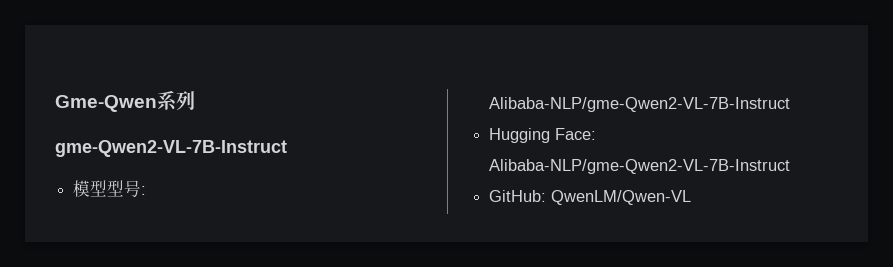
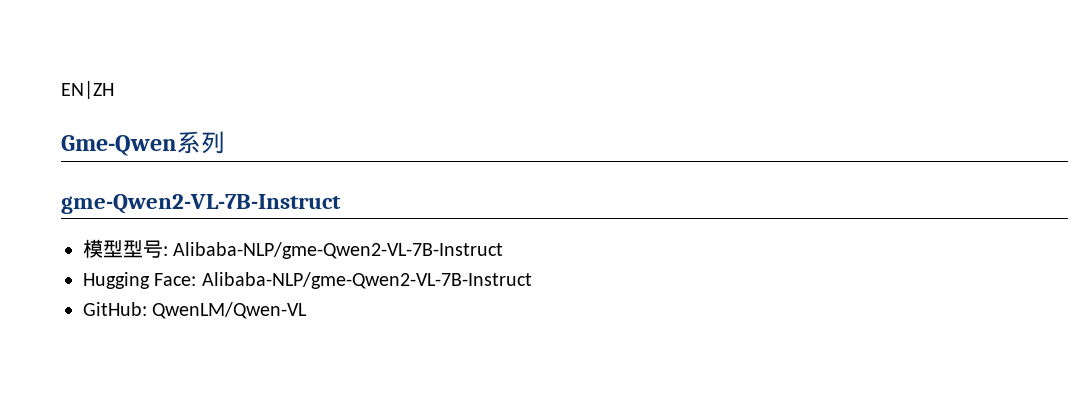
+ EN|ZH

